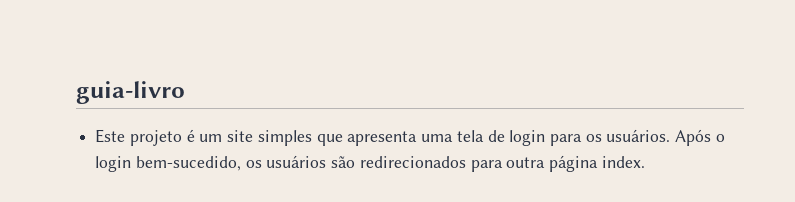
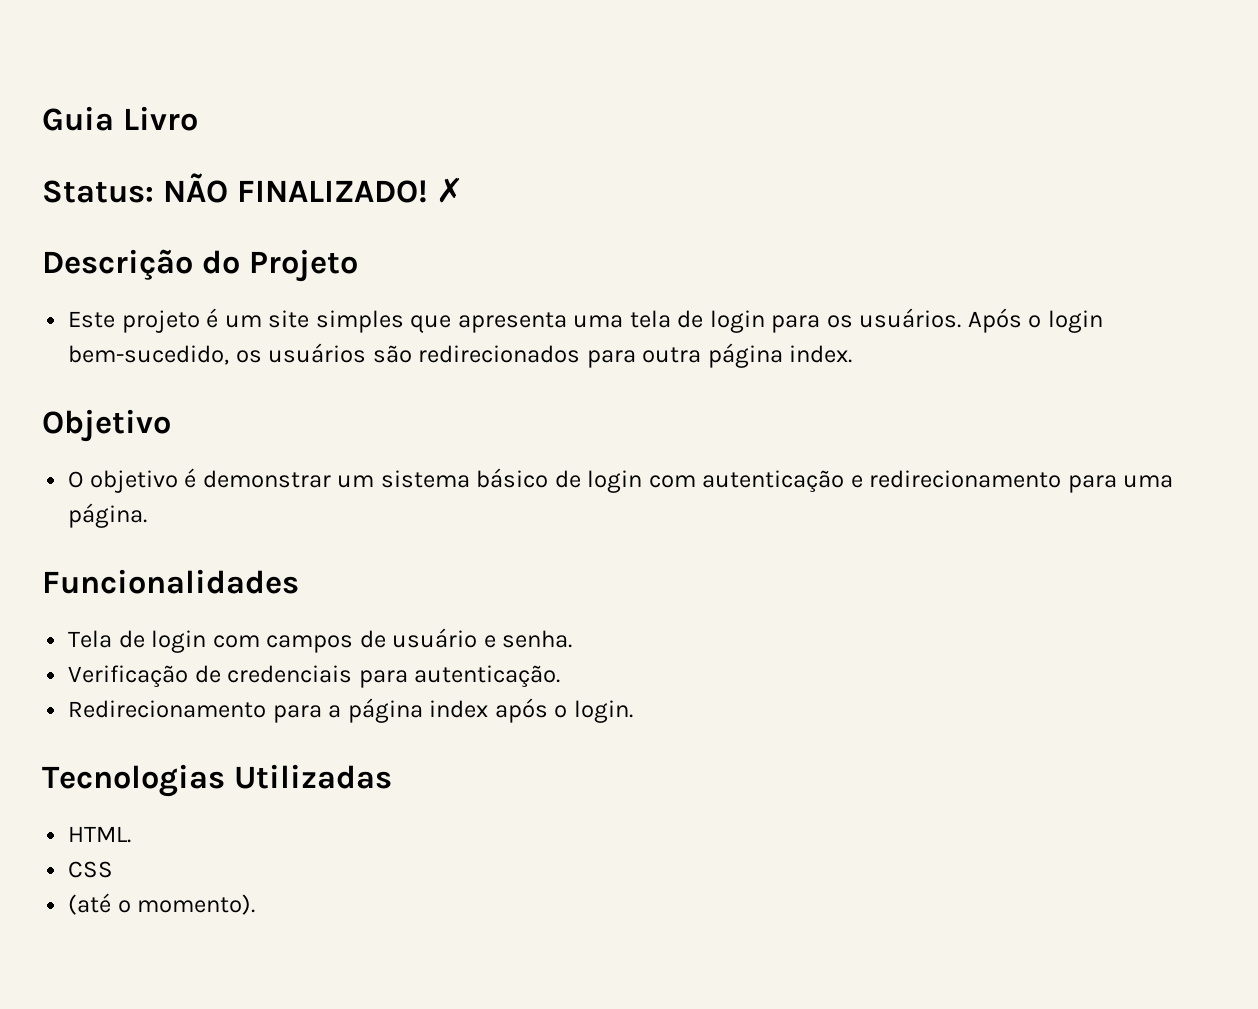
- guia-livro
+ Guia Livro
+ Status: NÃO FINALIZADO! ✗
+ Descrição do Projeto
+ Objetivo
+ O objetivo é demonstrar um sistema básico de login com autenticação e redirecionamento para uma página.
+ Funcionalidades
+ Tela de login com campos de usuário e senha.
+ Verificação de credenciais para autenticação.
+ Redirecionamento para a página index após o login.
+ Tecnologias Utilizadas
+ HTML.
+ CSS
+ (até o momento).

